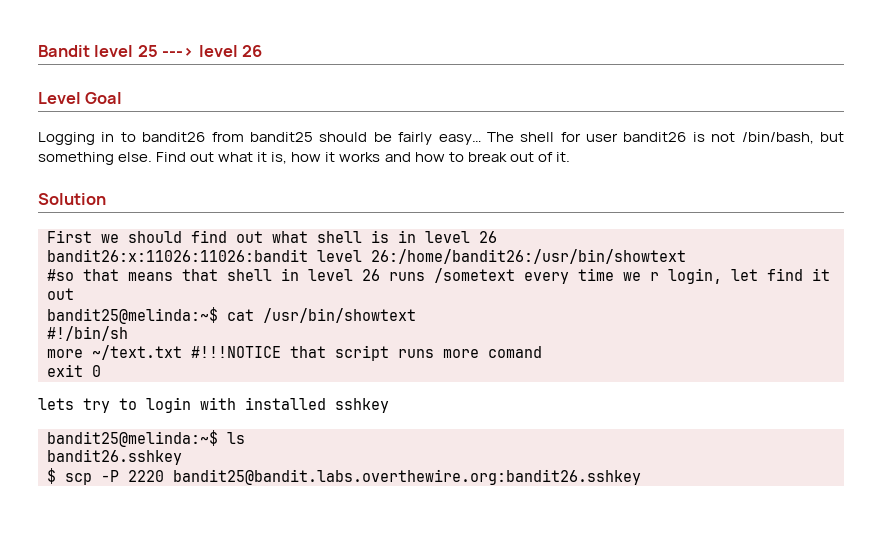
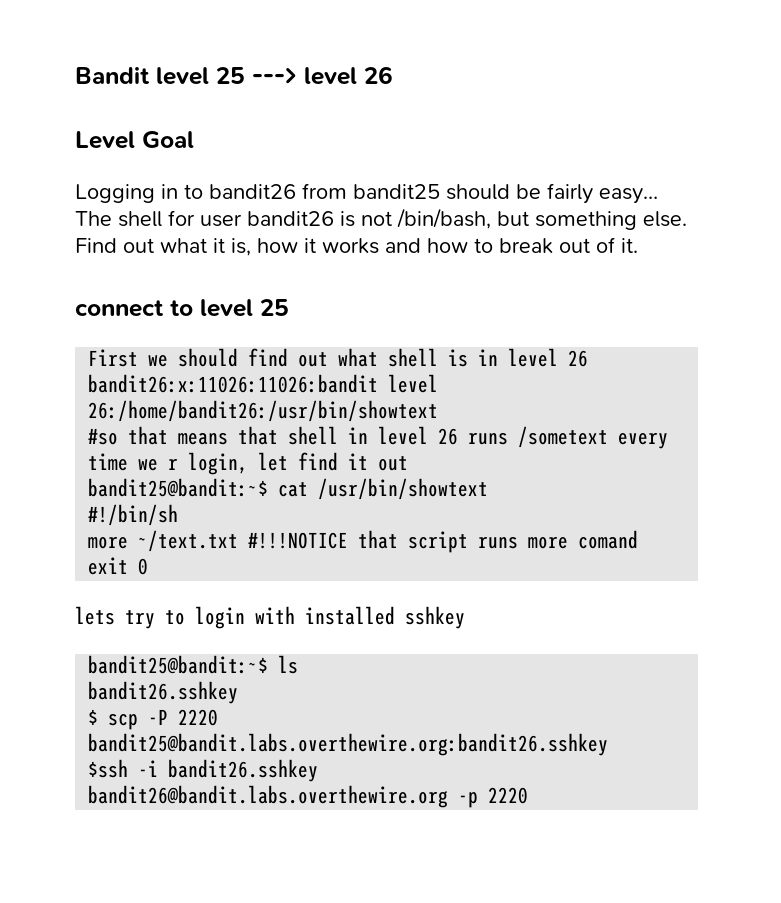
- Solution
+ connect to level 25
- bandit25@melinda:~$ cat /usr/bin/showtext
+ bandit25@bandit:~$ cat /usr/bin/showtext
- bandit25@melinda:~$ ls
+ bandit25@bandit:~$ ls
+ $ssh -i bandit26.sshkey bandit26@bandit.labs.overthewire.org -p 2220

